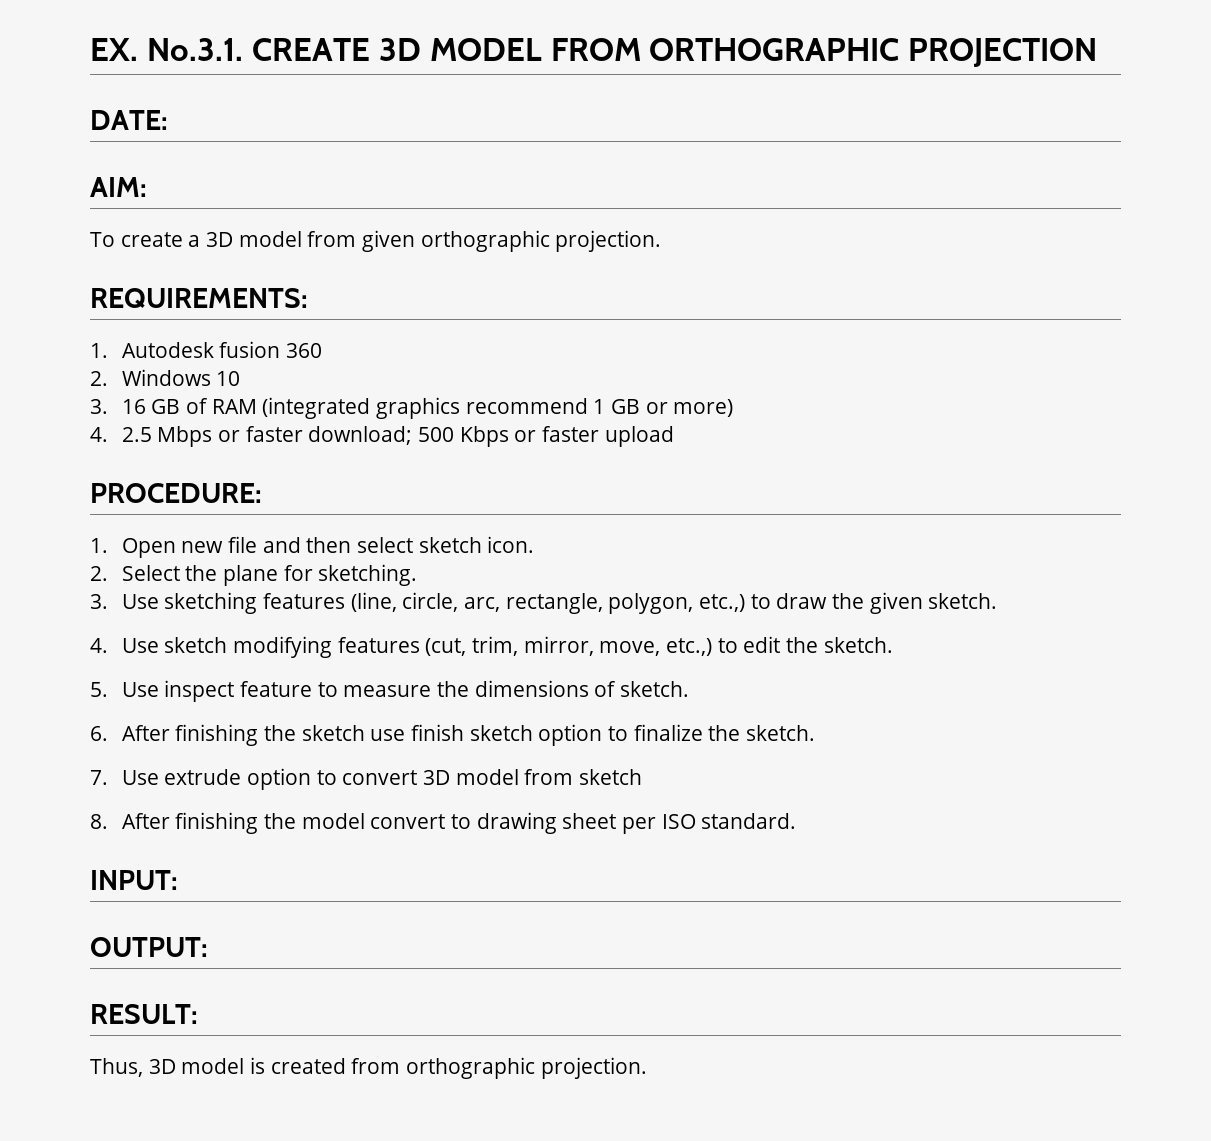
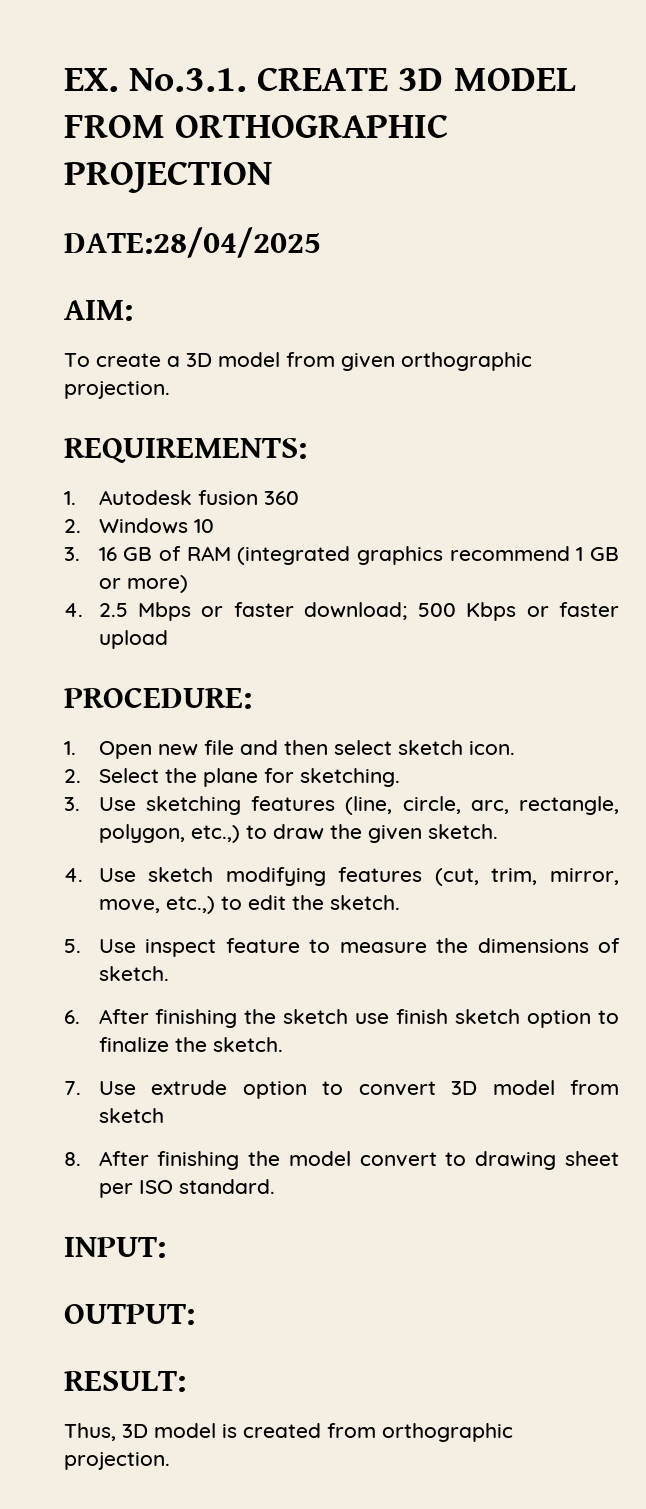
- DATE:
+ DATE:28/04/2025

